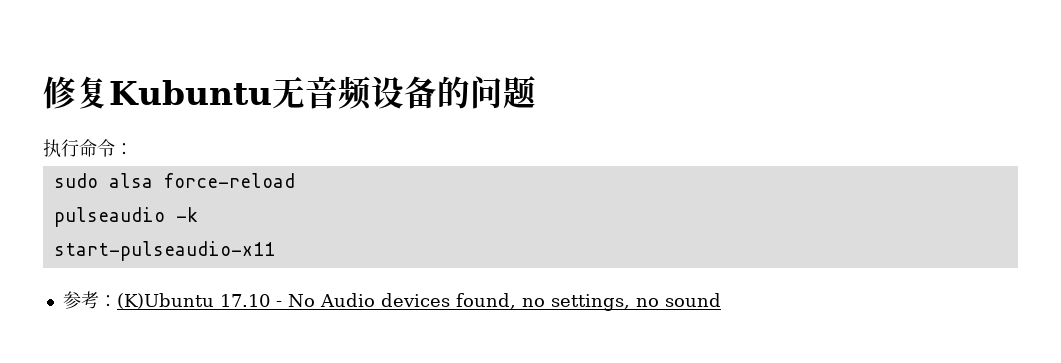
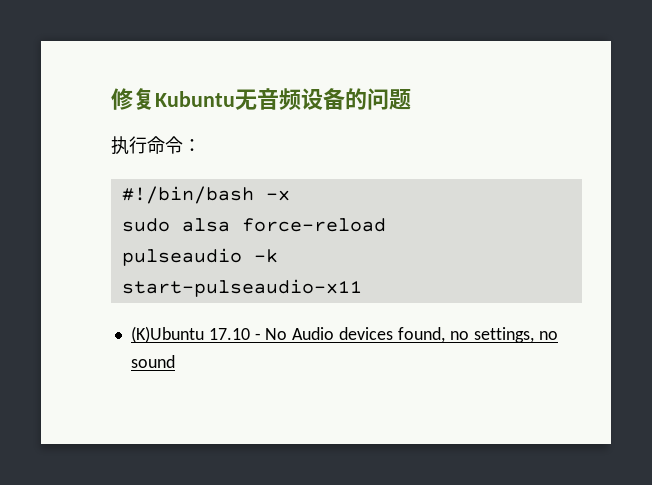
+ #!/bin/bash -x
- 参考：(K)Ubuntu 17.10 - No Audio devices found, no settings, no sound
+ (K)Ubuntu 17.10 - No Audio devices found, no settings, no sound

